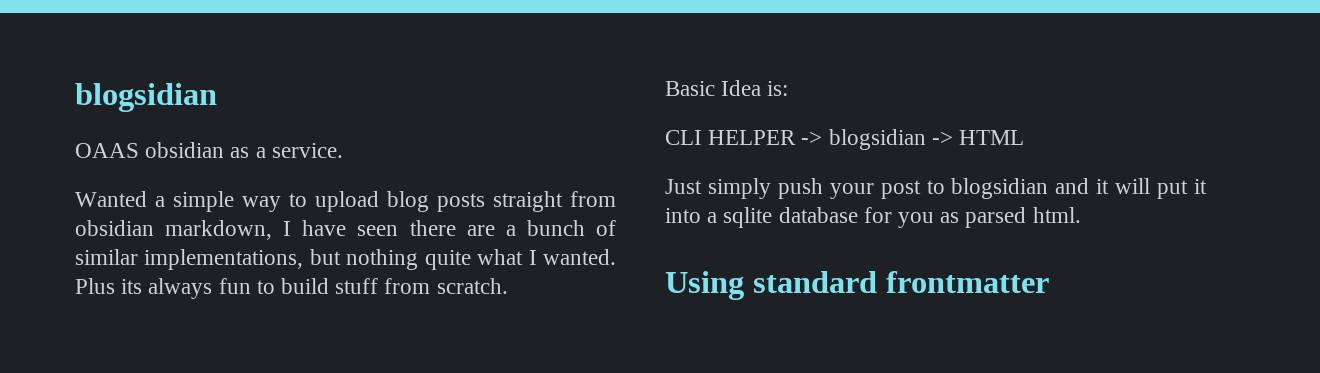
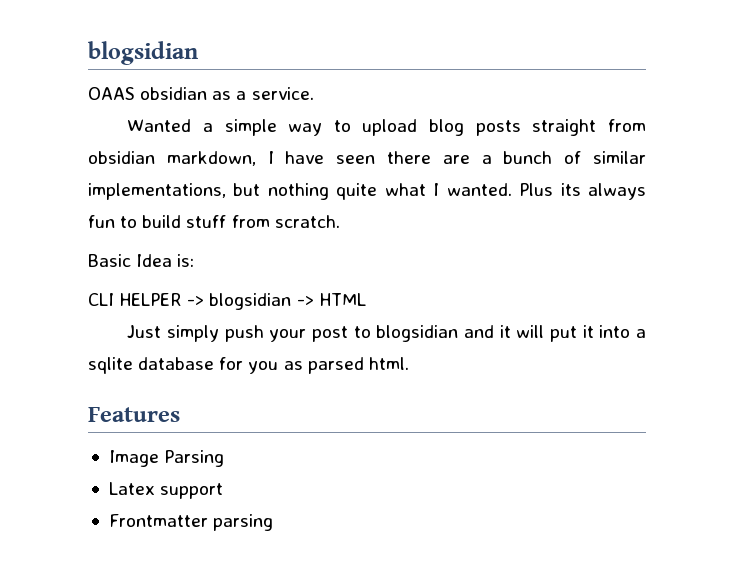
- Using standard frontmatter
+ Features
+ Image Parsing
+ Latex support
+ Frontmatter parsing

